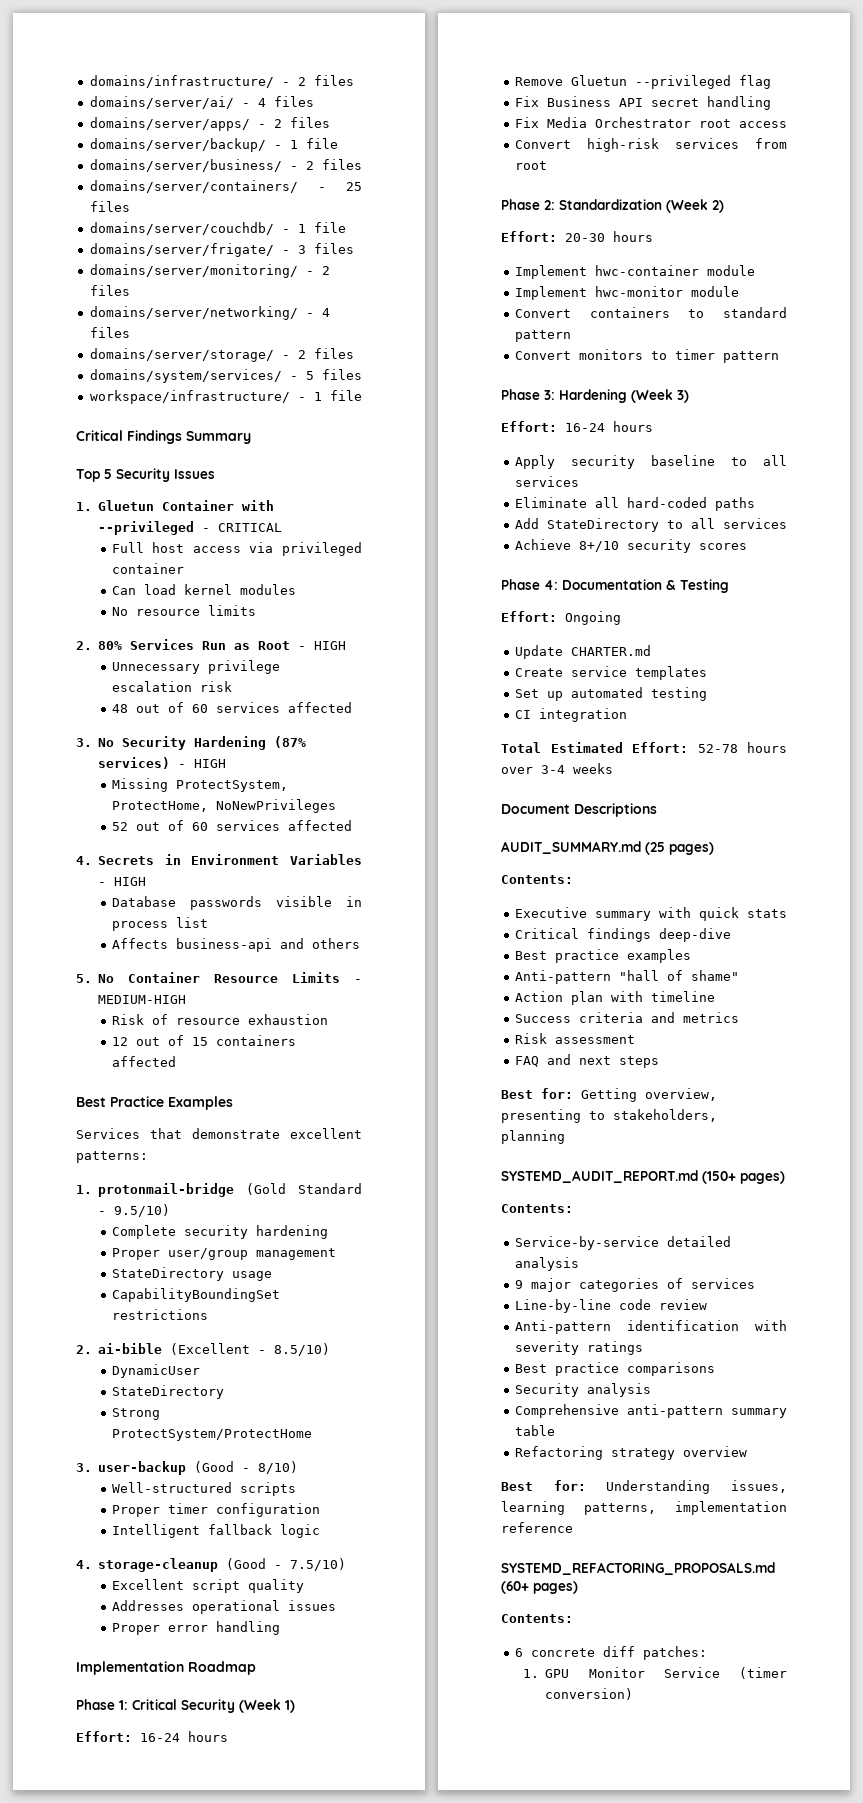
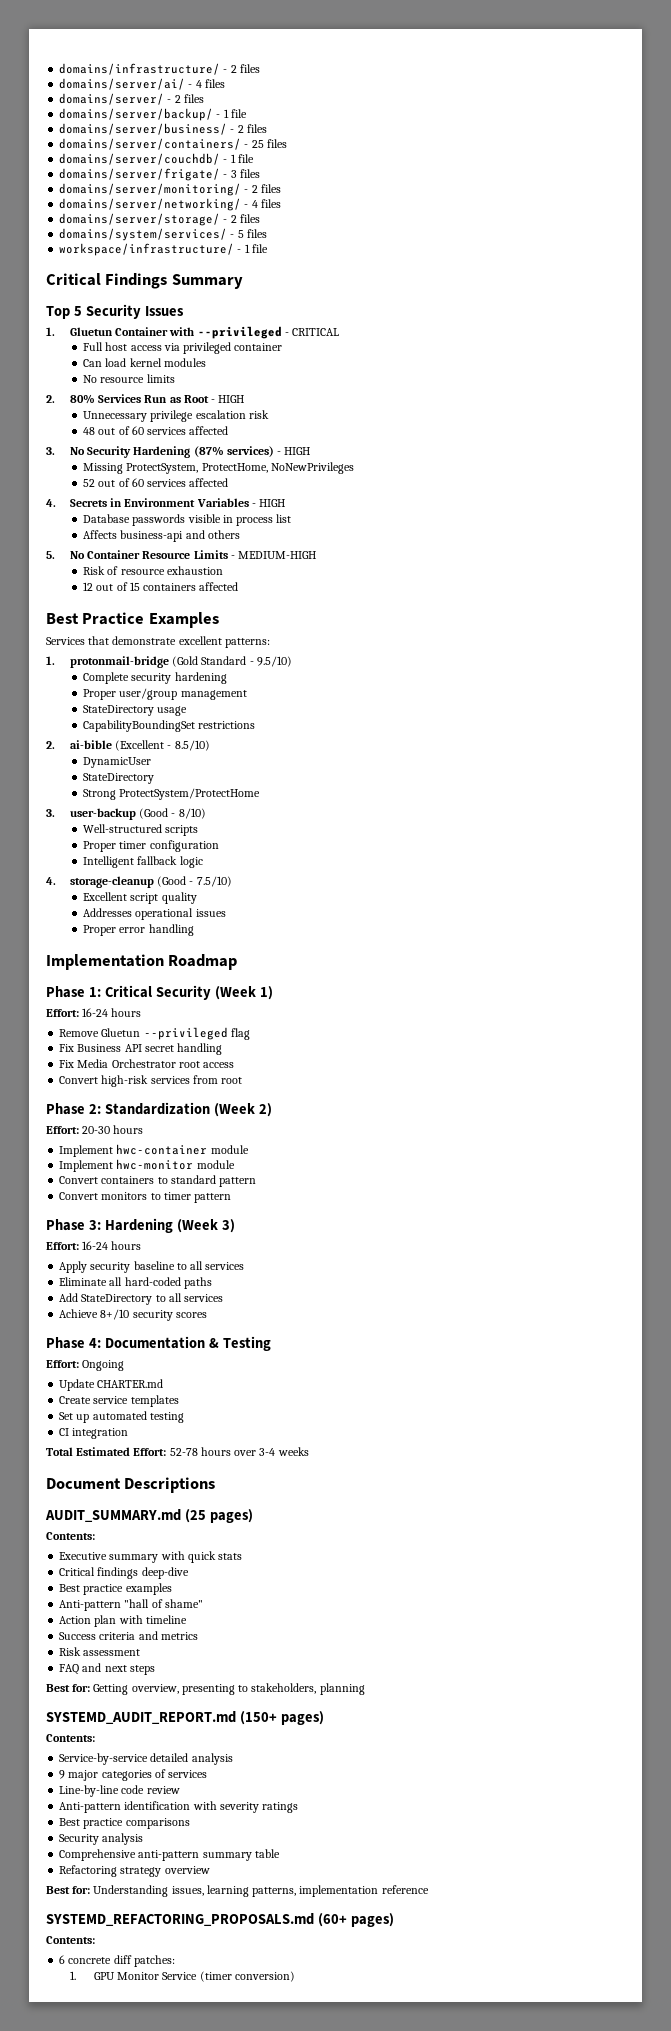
- domains/server/apps/ - 2 files
+ domains/server/ - 2 files

